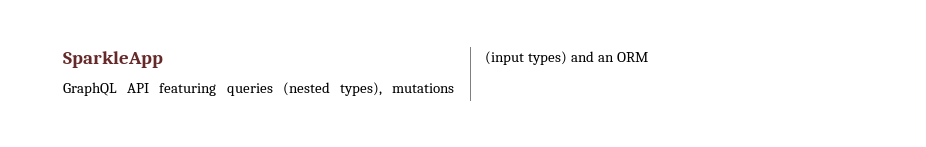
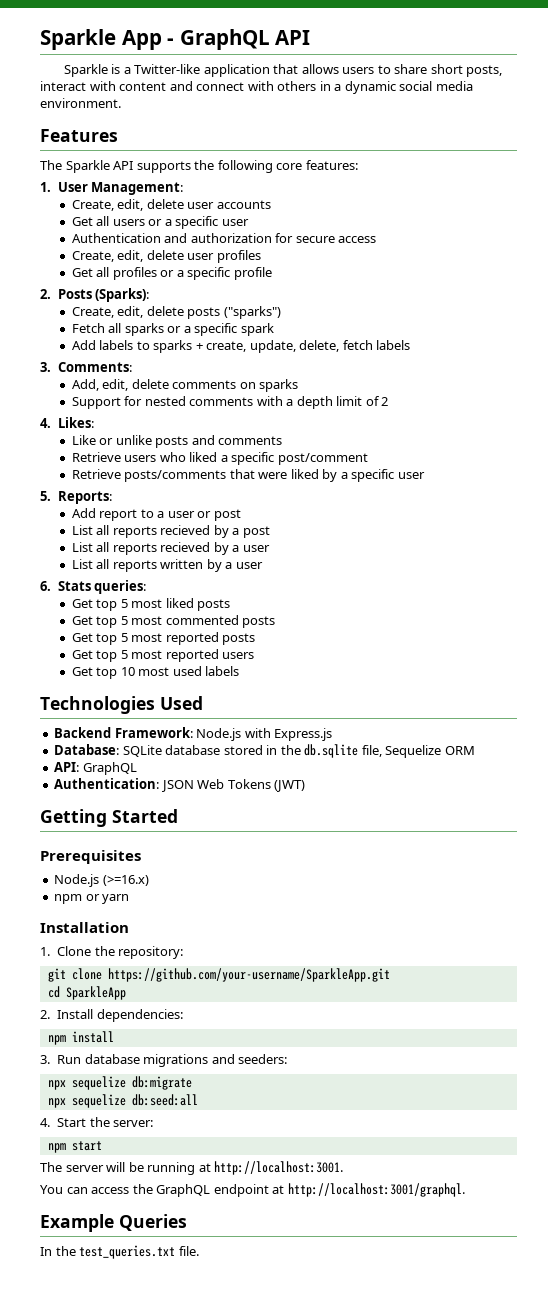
- SparkleApp
- GraphQL API featuring queries (nested types), mutations (input types) and an ORM
+ Sparkle App - GraphQL API
+ Sparkle is a Twitter-like application that allows users to share short posts, interact with content and connect with others in a dynamic social media environment.
+ Features
+ The Sparkle API supports the following core features:
+ 1. User Management:
+ Create, edit, delete user accounts
+ Get all users or a specific user
+ Authentication and authorization for secure access
+ Create, edit, delete user profiles
+ Get all profiles or a specific profile
+ 2. Posts (Sparks):
+ Create, edit, delete posts ("sparks")
+ Fetch all sparks or a specific spark
+ Add labels to sparks + create, update, delete, fetch labels
+ 3. Comments:
+ Add, edit, delete comments on sparks
+ Support for nested comments with a depth limit of 2
+ 4. Likes:
+ Like or unlike posts and comments
+ Retrieve users who liked a specific post/comment
+ Retrieve posts/comments that were liked by a specific user
+ 5. Reports:
+ Add report to a user or post
+ List all reports recieved by a post
+ List all reports recieved by a user
+ List all reports written by a user
+ 6. Stats queries:
+ Get top 5 most liked posts
+ Get top 5 most commented posts
+ Get top 5 most reported posts
+ Get top 5 most reported users
+ Get top 10 most used labels
+ Technologies Used
+ Backend Framework: Node.js with Express.js
+ Database: SQLite database stored in the db.sqlite file, Sequelize ORM
+ API: GraphQL
+ Authentication: JSON Web Tokens (JWT)
+ Getting Started
+ Prerequisites
+ Node.js (>=16.x)
+ npm or yarn
+ Installation
+ 1. Clone the repository:
+ git clone https://github.com/your-username/SparkleApp.git
+ cd SparkleApp
+ 2. Install dependencies:
+ npm install
+ 3. Run database migrations and seeders:
+ npx sequelize db:migrate
+ npx sequelize db:seed:all
+ 4. Start the server:
+ npm start
+ The server will be running at http://localhost:3001.
+ You can access the GraphQL endpoint at http://localhost:3001/graphql.
+ Example Queries
+ In the test_queries.txt file.

